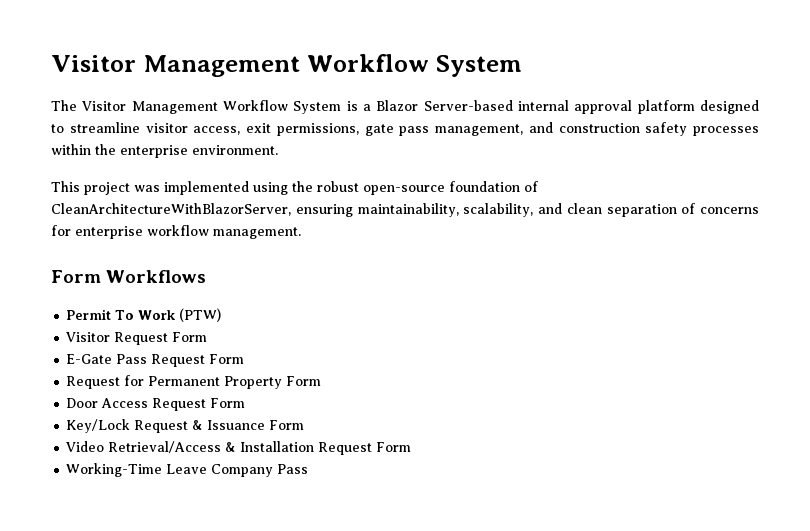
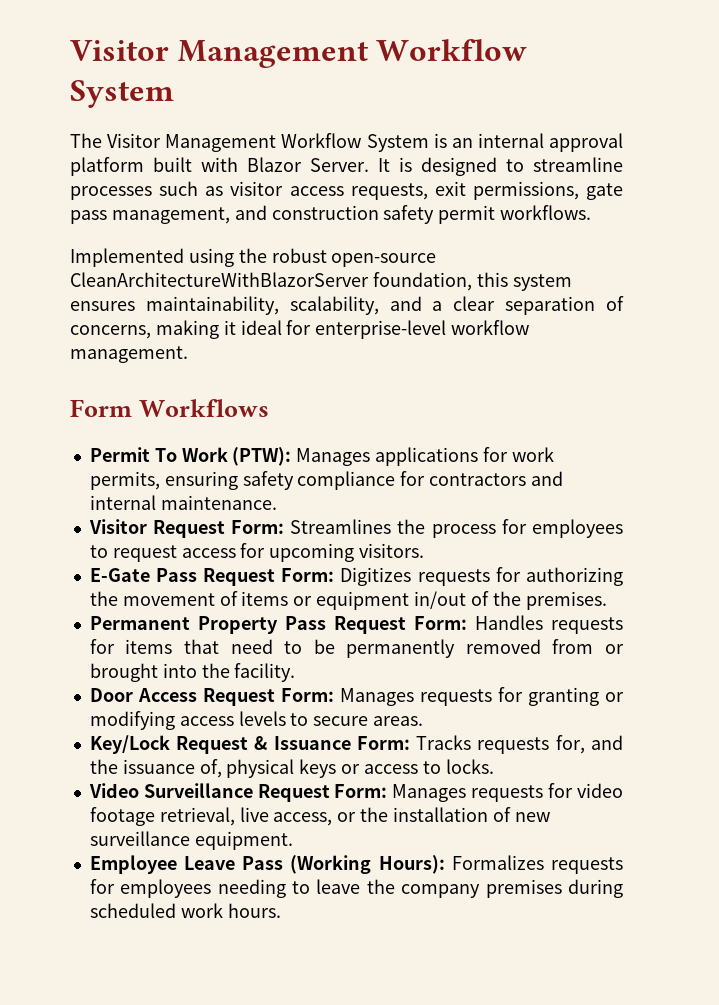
- The Visitor Management Workflow System is a Blazor Server-based internal approval platform designed to streamline visitor access, exit permissions, gate pass management, and construction safety processes within the enterprise environment.
- This project was implemented using the robust open-source foundation of CleanArchitectureWithBlazorServer, ensuring maintainability, scalability, and clean separation of concerns for enterprise workflow management.
+ The Visitor Management Workflow System is an internal approval platform built with Blazor Server. It is designed to streamline processes such as visitor access requests, exit permissions, gate pass management, and construction safety permit workflows.
+ Implemented using the robust open-source CleanArchitectureWithBlazorServer foundation, this system ensures maintainability, scalability, and a clear separation of concerns, making it ideal for enterprise-level workflow management.
- Permit To Work (PTW)
- Visitor Request Form
- E-Gate Pass Request Form
- Request for Permanent Property Form
- Door Access Request Form
- Key/Lock Request & Issuance Form
- Video Retrieval/Access & Installation Request Form
- Working-Time Leave Company Pass
+ Permit To Work (PTW): Manages applications for work permits, ensuring safety compliance for contractors and internal maintenance.
+ Visitor Request Form: Streamlines the process for employees to request access for upcoming visitors.
+ E-Gate Pass Request Form: Digitizes requests for authorizing the movement of items or equipment in/out of the premises.
+ Permanent Property Pass Request Form: Handles requests for items that need to be permanently removed from or brought into the facility.
+ Door Access Request Form: Manages requests for granting or modifying access levels to secure areas.
+ Key/Lock Request & Issuance Form: Tracks requests for, and the issuance of, physical keys or access to locks.
+ Video Surveillance Request Form: Manages requests for video footage retrieval, live access, or the installation of new surveillance equipment.
+ Employee Leave Pass (Working Hours): Formalizes requests for employees needing to leave the company premises during scheduled work hours.

